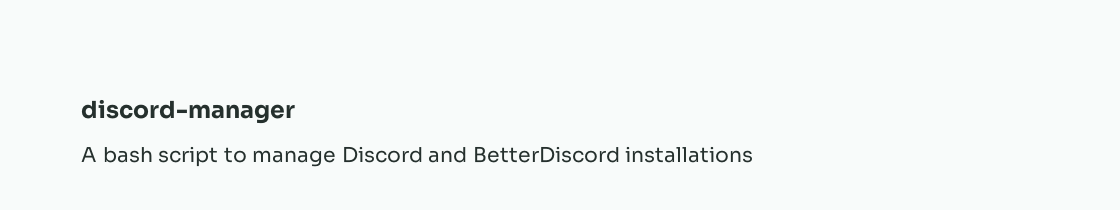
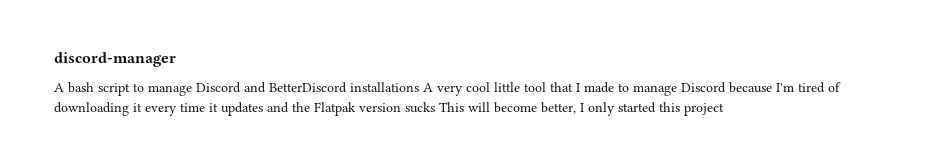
- A bash script to manage Discord and BetterDiscord installations
+ A bash script to manage Discord and BetterDiscord installations A very cool little tool that I made to manage Discord because I'm tired of downloading it every time it updates and the Flatpak version sucks This will become better, I only started this project

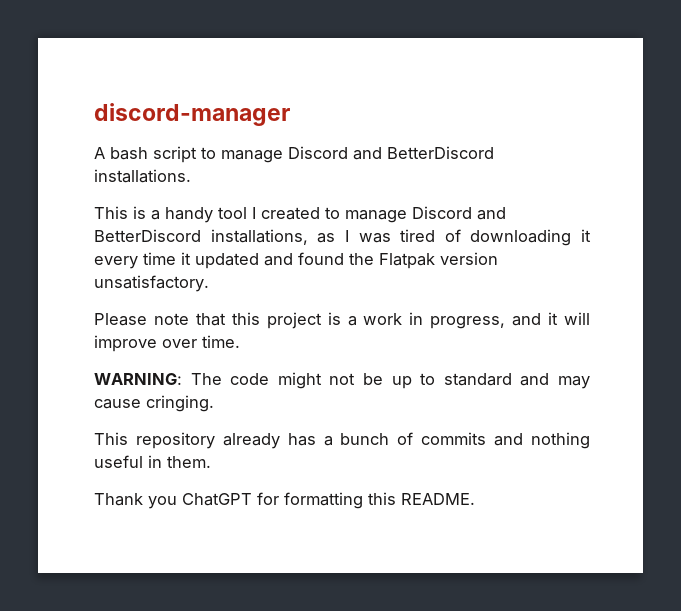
- A bash script to manage Discord and BetterDiscord installations A very cool little tool that I made to manage Discord because I'm tired of downloading it every time it updates and the Flatpak version sucks This will become better, I only started this project
+ A bash script to manage Discord and BetterDiscord installations.
+ This is a handy tool I created to manage Discord and BetterDiscord installations, as I was tired of downloading it every time it updated and found the Flatpak version unsatisfactory.
+ Please note that this project is a work in progress, and it will improve over time.
+ WARNING: The code might not be up to standard and may cause cringing.
+ This repository already has a bunch of commits and nothing useful in them.
+ Thank you ChatGPT for formatting this README.

